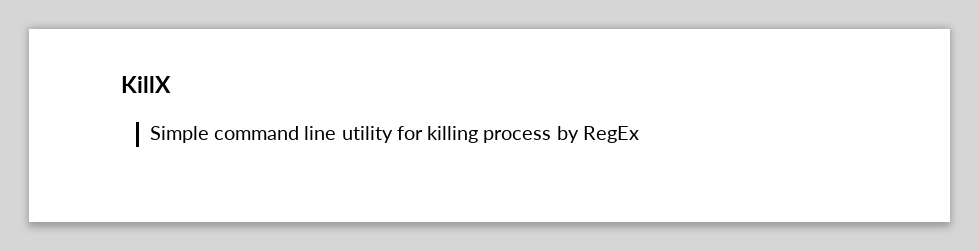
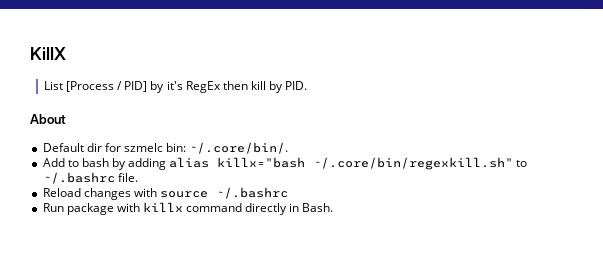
- Simple command line utility for killing process by RegEx
+ List [Process / PID] by it's RegEx then kill by PID.
+ About
+ Default dir for szmelc bin: ~/.core/bin/.
+ Add to bash by adding alias killx="bash ~/.core/bin/regexkill.sh" to ~/.bashrc file.
+ Reload changes with source ~/.bashrc
+ Run package with killx command directly in Bash.

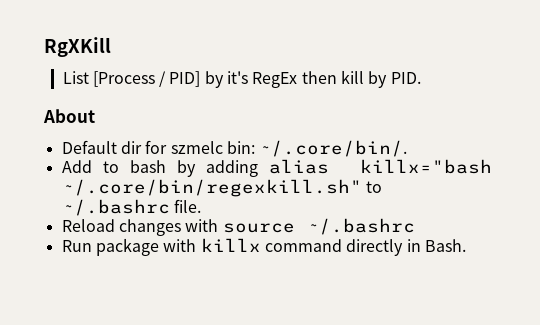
- KillX
+ RgXKill

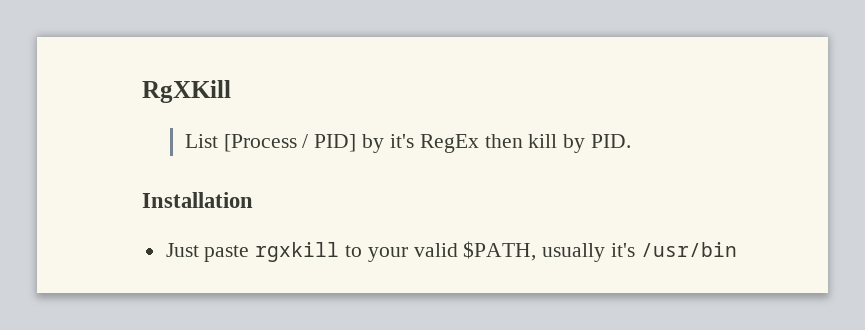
- About
- Default dir for szmelc bin: ~/.core/bin/.
- Add to bash by adding alias killx="bash ~/.core/bin/regexkill.sh" to ~/.bashrc file.
- Reload changes with source ~/.bashrc
- Run package with killx command directly in Bash.
+ Installation
+ Just paste rgxkill to your valid $PATH, usually it's /usr/bin

